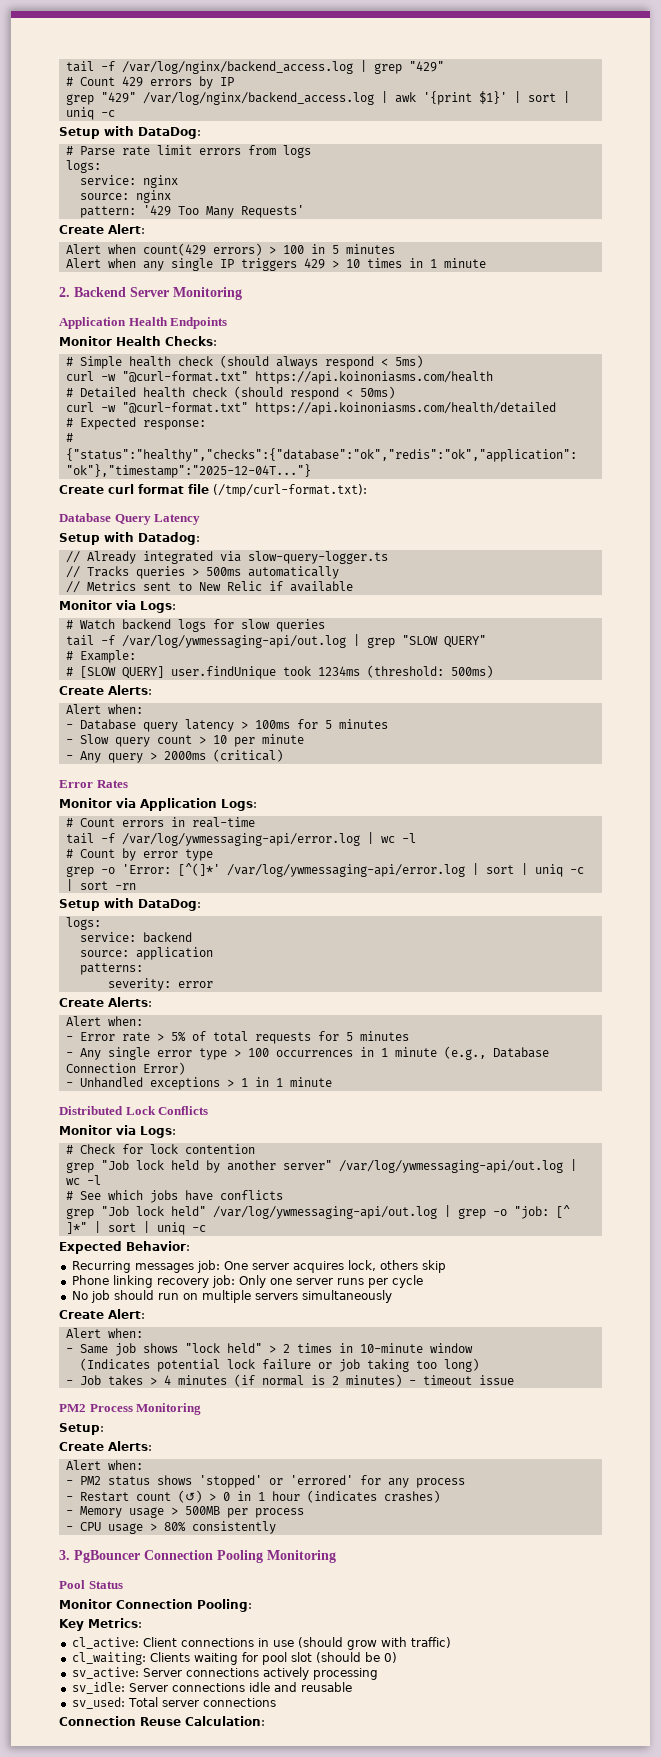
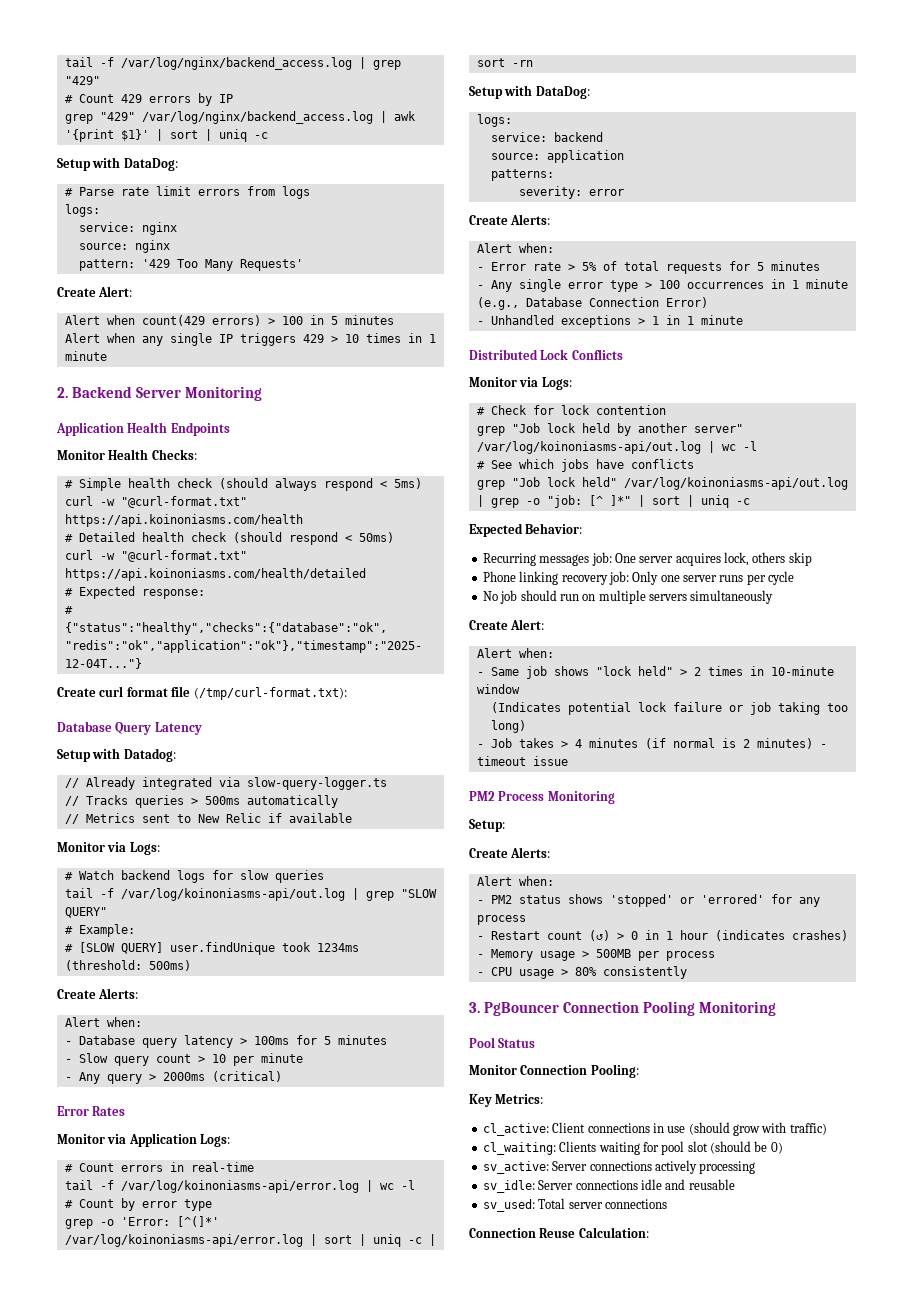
- tail -f /var/log/ywmessaging-api/out.log | grep "SLOW QUERY"
+ tail -f /var/log/koinoniasms-api/out.log | grep "SLOW QUERY"
- tail -f /var/log/ywmessaging-api/error.log | wc -l
+ tail -f /var/log/koinoniasms-api/error.log | wc -l
- grep -o 'Error: [^(]*' /var/log/ywmessaging-api/error.log | sort | uniq -c | sort -rn
+ grep -o 'Error: [^(]*' /var/log/koinoniasms-api/error.log | sort | uniq -c | sort -rn
- grep "Job lock held by another server" /var/log/ywmessaging-api/out.log | wc -l
+ grep "Job lock held by another server" /var/log/koinoniasms-api/out.log | wc -l
- grep "Job lock held" /var/log/ywmessaging-api/out.log | grep -o "job: [^ ]*" | sort | uniq -c
+ grep "Job lock held" /var/log/koinoniasms-api/out.log | grep -o "job: [^ ]*" | sort | uniq -c

